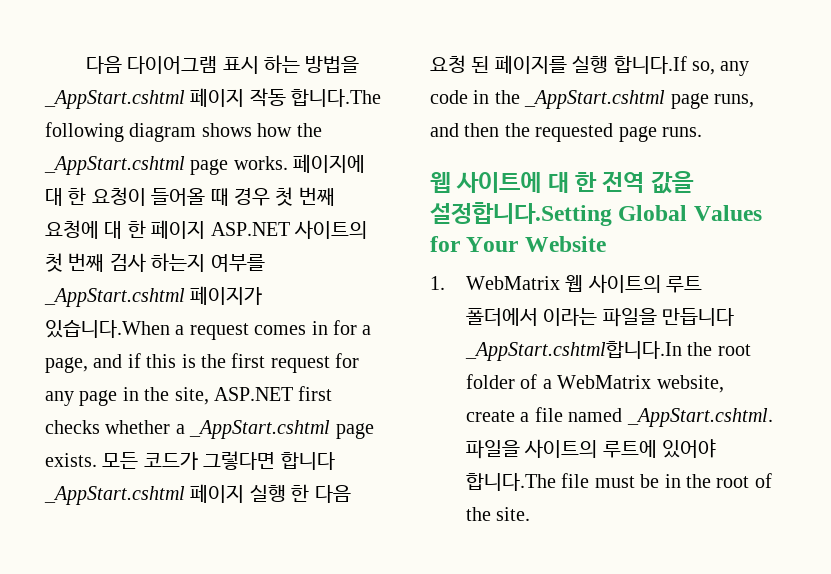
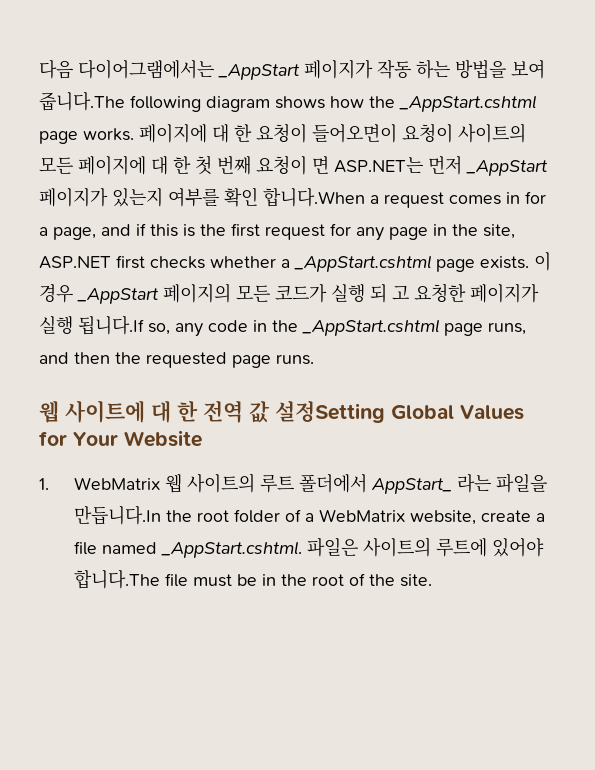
- 다음 다이어그램 표시 하는 방법을 _AppStart.cshtml 페이지 작동 합니다.The following diagram shows how the _AppStart.cshtml page works.
+ 다음 다이어그램에서는 _AppStart 페이지가 작동 하는 방법을 보여 줍니다.The following diagram shows how the _AppStart.cshtml page works.
- 페이지에 대 한 요청이 들어올 때 경우 첫 번째 요청에 대 한 페이지 ASP.NET 사이트의 첫 번째 검사 하는지 여부를 _AppStart.cshtml 페이지가 있습니다.When a request comes in for a page, and if this is the first request for any page in the site, ASP.NET first checks whether a _AppStart.cshtml page exists.
+ 페이지에 대 한 요청이 들어오면이 요청이 사이트의 모든 페이지에 대 한 첫 번째 요청이 면 ASP.NET는 먼저 _AppStart 페이지가 있는지 여부를 확인 합니다.When a request comes in for a page, and if this is the first request for any page in the site, ASP.NET first checks whether a _AppStart.cshtml page exists.
- 모든 코드가 그렇다면 합니다 _AppStart.cshtml 페이지 실행 한 다음 요청 된 페이지를 실행 합니다.If so, any code in the _AppStart.cshtml page runs, and then the requested page runs.
+ 이 경우 _AppStart 페이지의 모든 코드가 실행 되 고 요청한 페이지가 실행 됩니다.If so, any code in the _AppStart.cshtml page runs, and then the requested page runs.
- 웹 사이트에 대 한 전역 값을 설정합니다.Setting Global Values for Your Website
+ 웹 사이트에 대 한 전역 값 설정Setting Global Values for Your Website
- 1. WebMatrix 웹 사이트의 루트 폴더에서 이라는 파일을 만듭니다 _AppStart.cshtml합니다.In the root folder of a WebMatrix website, create a file named _AppStart.cshtml. 파일을 사이트의 루트에 있어야 합니다.The file must be in the root of the site.
+ 1. WebMatrix 웹 사이트의 루트 폴더에서 AppStart_ 라는 파일을 만듭니다.In the root folder of a WebMatrix website, create a file named _AppStart.cshtml. 파일은 사이트의 루트에 있어야 합니다.The file must be in the root of the site.

